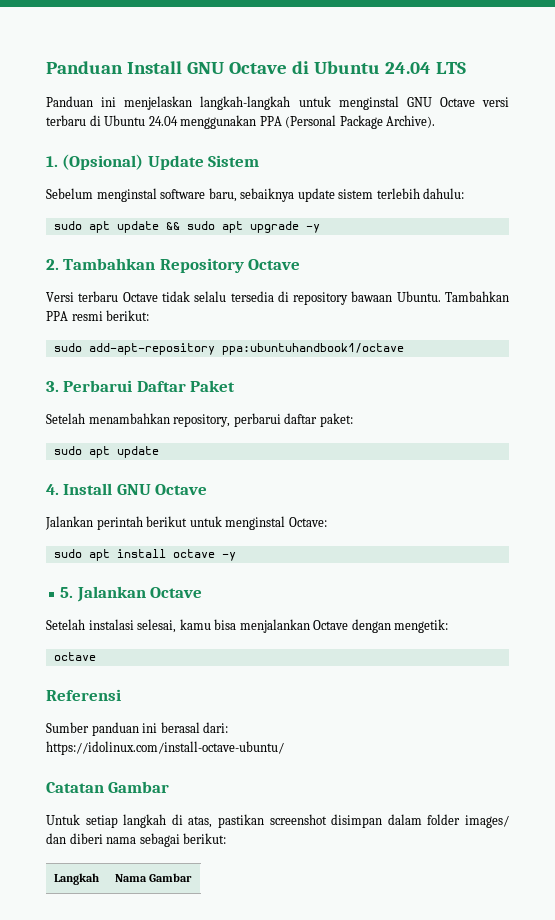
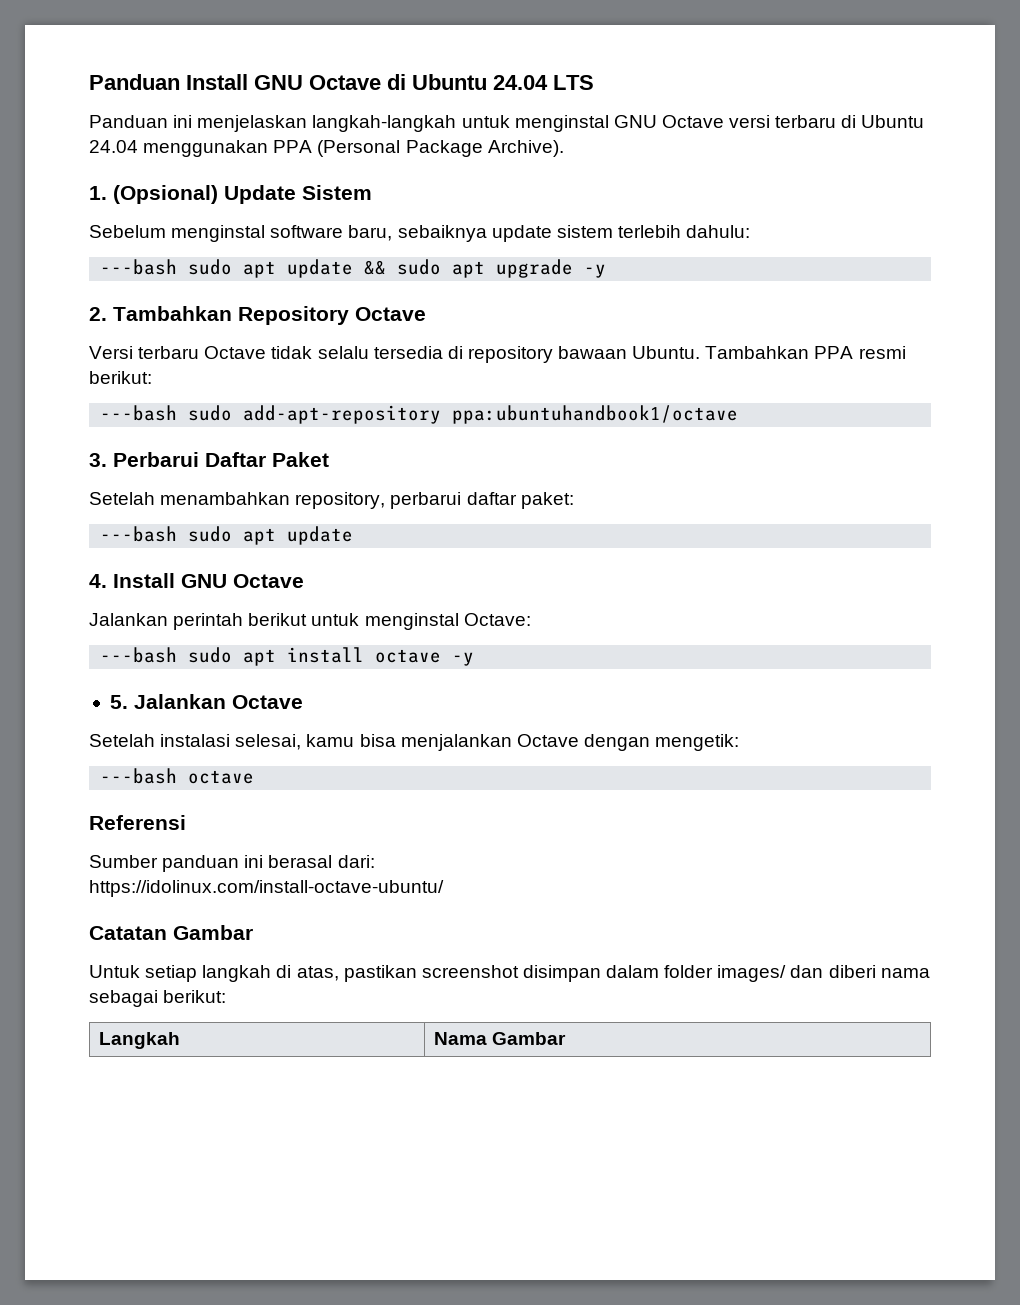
- sudo apt update && sudo apt upgrade -y
+ ---bash sudo apt update && sudo apt upgrade -y
- sudo add-apt-repository ppa:ubuntuhandbook1/octave
+ ---bash sudo add-apt-repository ppa:ubuntuhandbook1/octave
  Setelah menambahkan repository, perbarui daftar paket:
- sudo apt update
+ ---bash sudo apt update
- sudo apt install octave -y
+ ---bash sudo apt install octave -y
  Setelah instalasi selesai, kamu bisa menjalankan Octave dengan mengetik:
- octave
+ ---bash octave

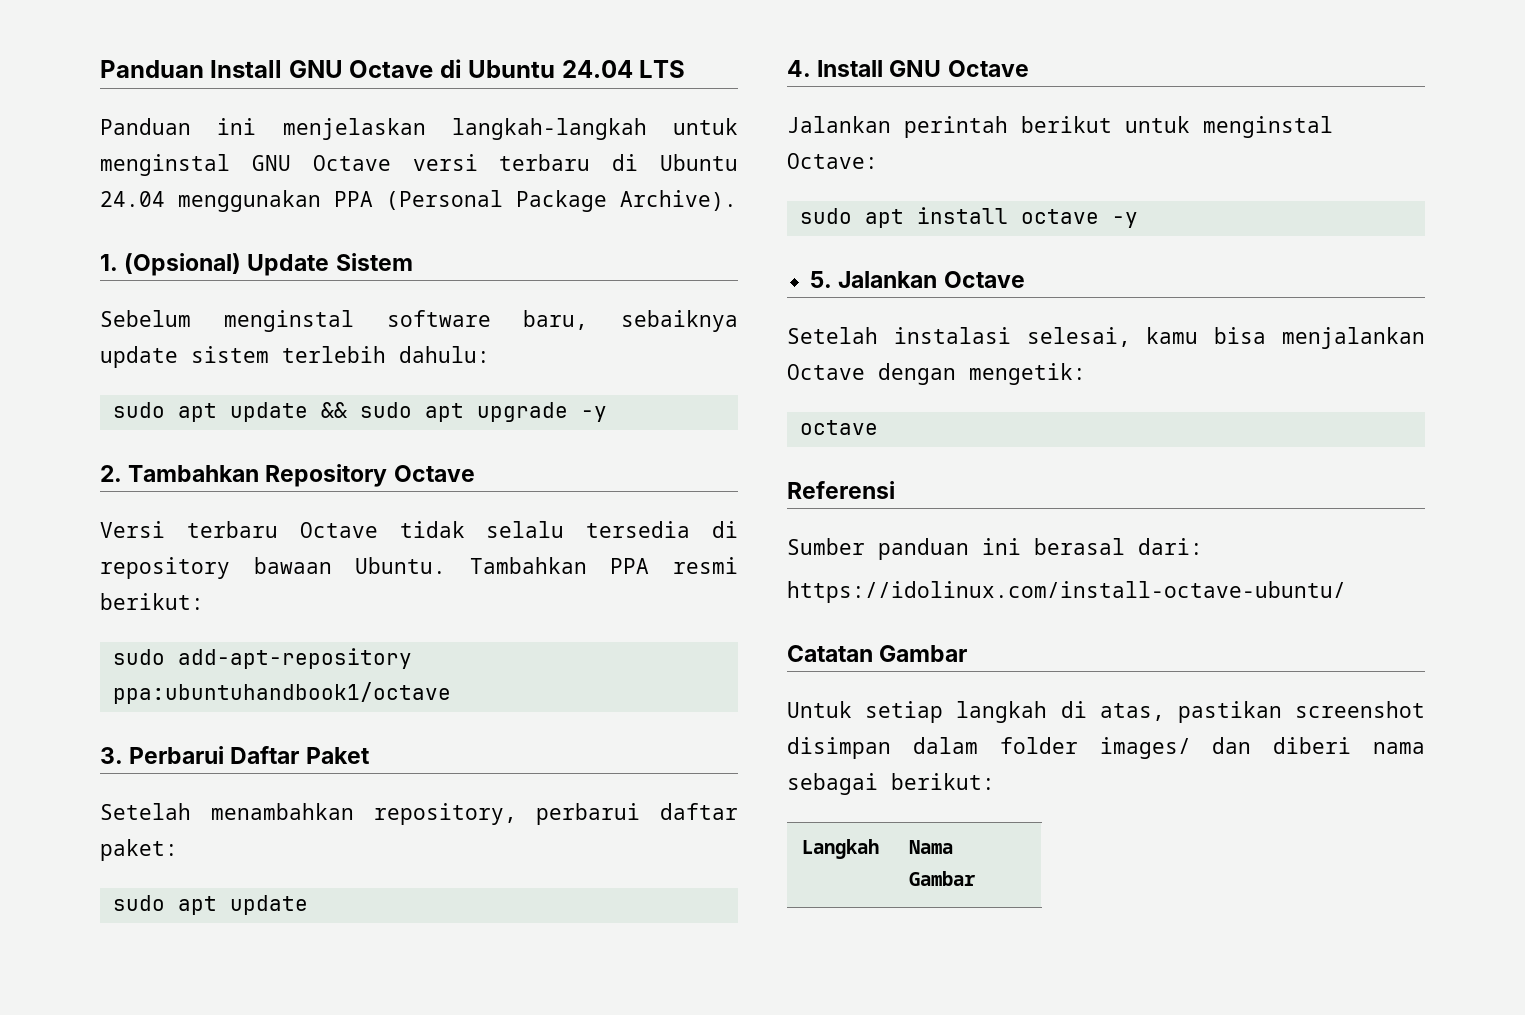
- ---bash sudo apt update && sudo apt upgrade -y
+ sudo apt update && sudo apt upgrade -y
- ---bash sudo add-apt-repository ppa:ubuntuhandbook1/octave
+ sudo add-apt-repository ppa:ubuntuhandbook1/octave
  Setelah menambahkan repository, perbarui daftar paket:
- ---bash sudo apt update
+ sudo apt update
- ---bash sudo apt install octave -y
+ sudo apt install octave -y
  Setelah instalasi selesai, kamu bisa menjalankan Octave dengan mengetik:
- ---bash octave
+ octave

